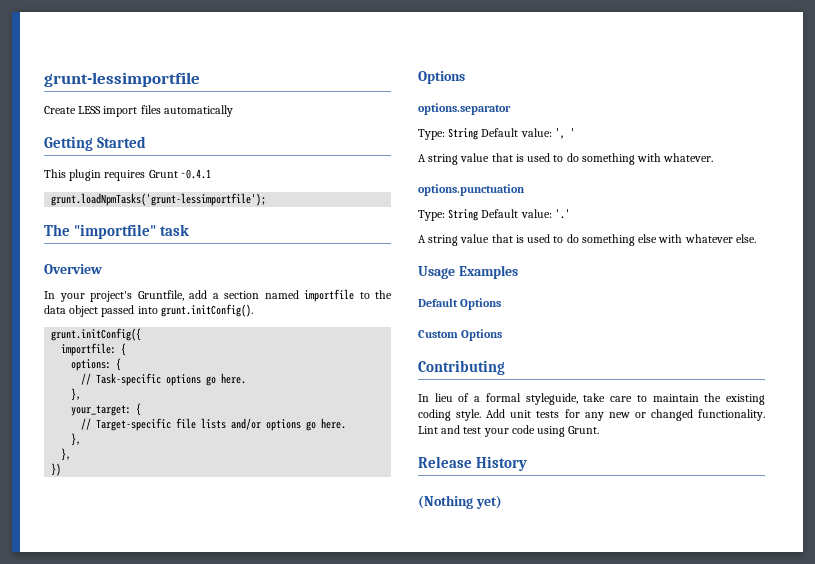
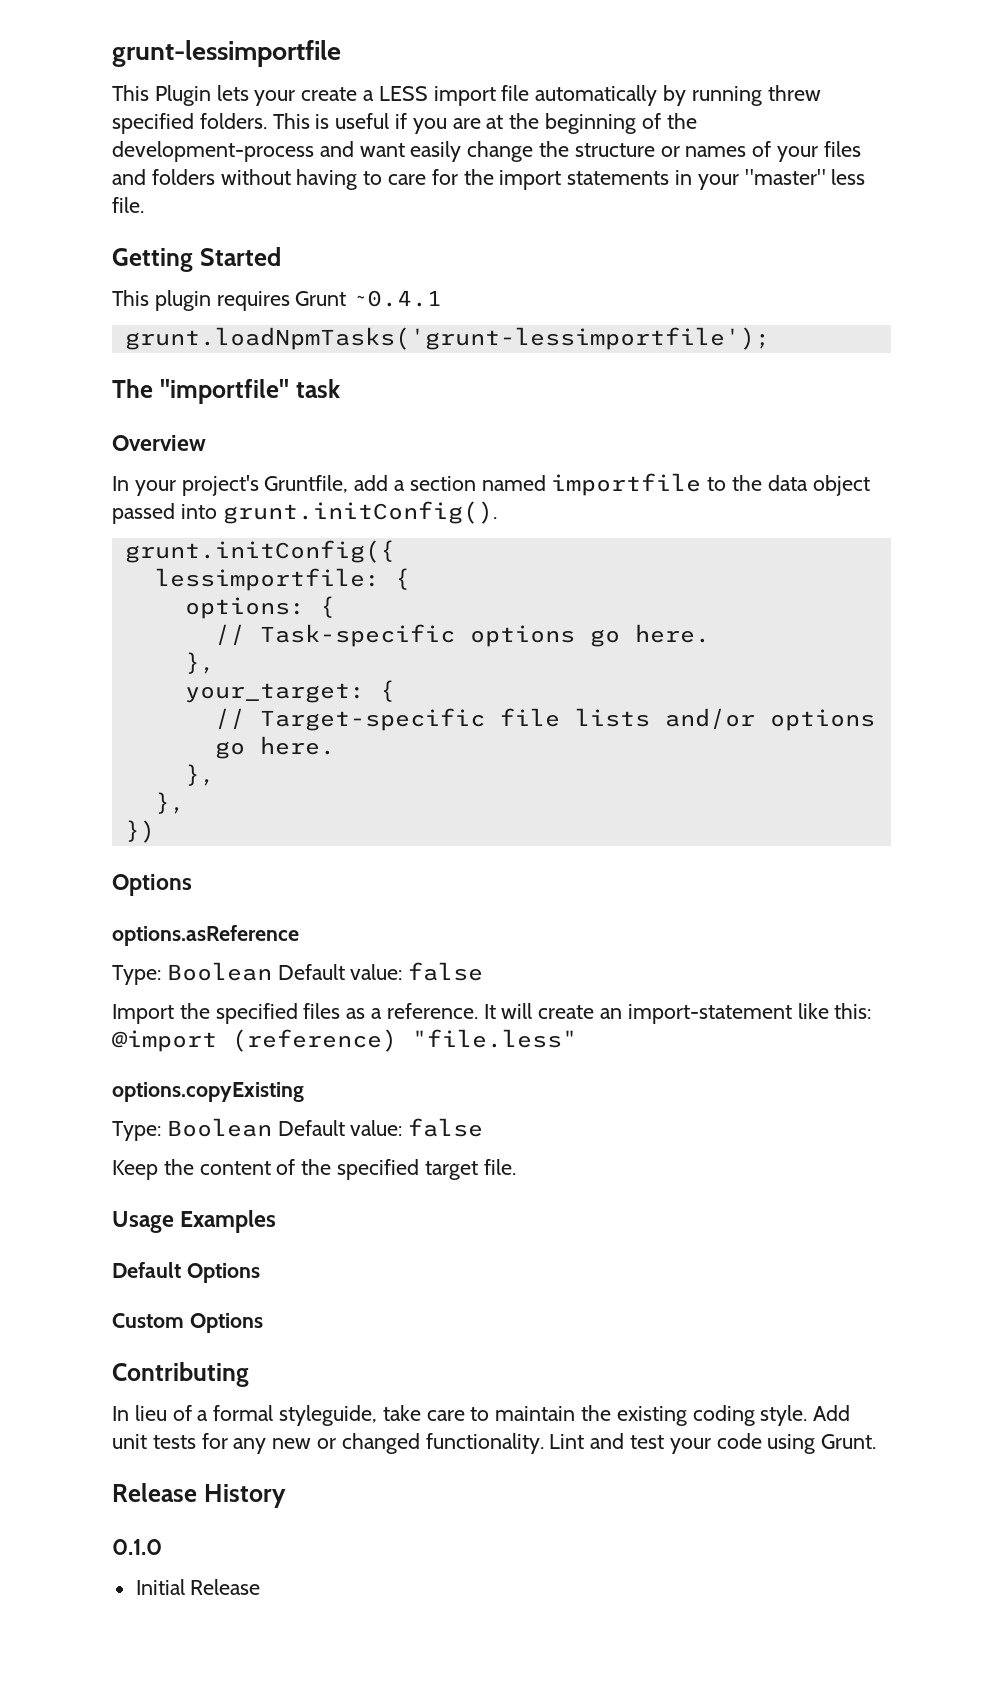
- Create LESS import files automatically
+ This Plugin lets your create a LESS import file automatically by running threw specified folders. This is useful if you are at the beginning of the development-process and want easily change the structure or names of your files and folders without having to care for the import statements in your "master" less file.
- importfile: {
+ lessimportfile: {
- options.separator
- Type: String Default value: ', '
- A string value that is used to do something with whatever.
- options.punctuation
- Type: String Default value: '.'
- A string value that is used to do something else with whatever else.
+ options.asReference
+ Type: Boolean Default value: false
+ Import the specified files as a reference. It will create an import-statement like this: @import (reference) "file.less"
+ options.copyExisting
+ Type: Boolean Default value: false
+ Keep the content of the specified target file.
- (Nothing yet)
+ 0.1.0
+ Initial Release

